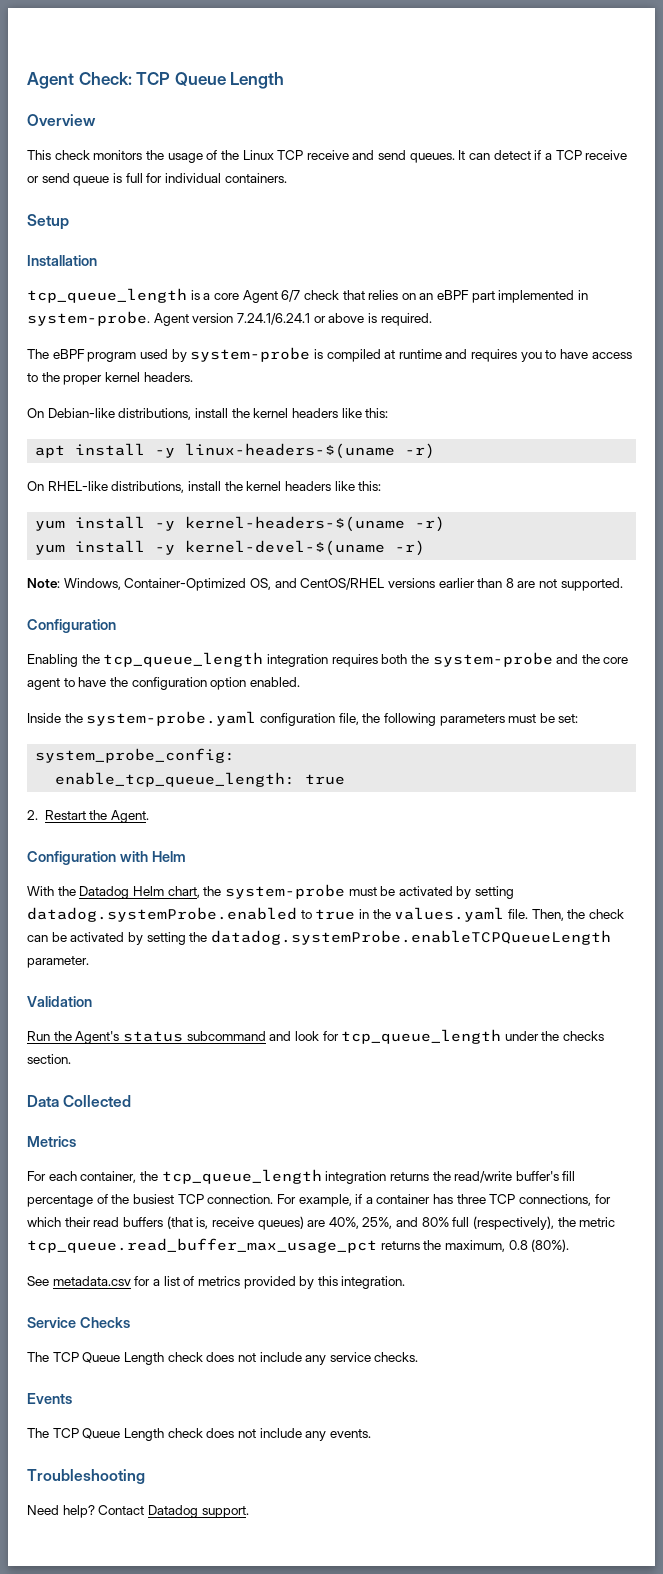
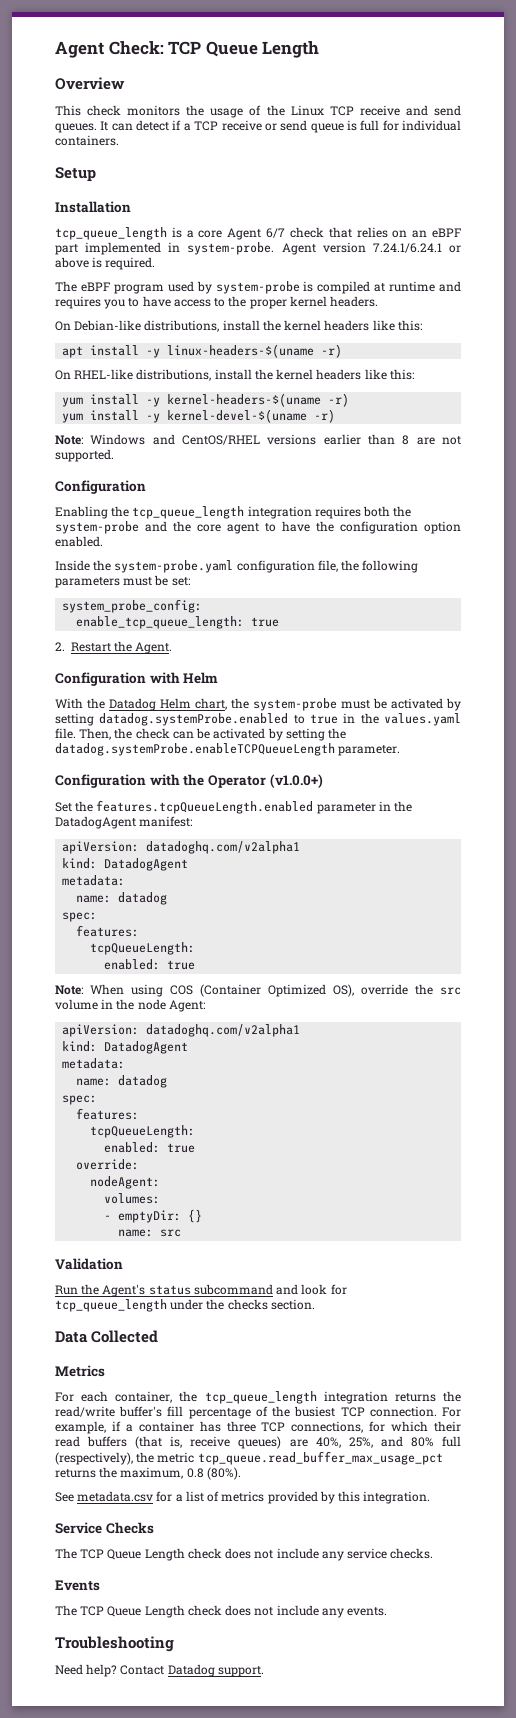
- Note: Windows, Container-Optimized OS, and CentOS/RHEL versions earlier than 8 are not supported.
+ Note: Windows and CentOS/RHEL versions earlier than 8 are not supported.
+ Configuration with the Operator (v1.0.0+)
+ Set the features.tcpQueueLength.enabled parameter in the DatadogAgent manifest:
+ apiVersion: datadoghq.com/v2alpha1
+ kind: DatadogAgent
+ metadata:
+ name: datadog
+ spec:
+ features:
+ tcpQueueLength:
+ enabled: true
+ Note: When using COS (Container Optimized OS), override the src volume in the node Agent:
+ apiVersion: datadoghq.com/v2alpha1
+ kind: DatadogAgent
+ metadata:
+ name: datadog
+ spec:
+ features:
+ tcpQueueLength:
+ enabled: true
+ override:
+ nodeAgent:
+ volumes:
+ - emptyDir: {}
+ name: src

